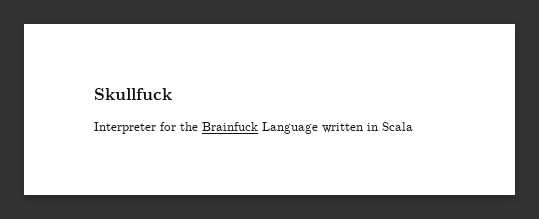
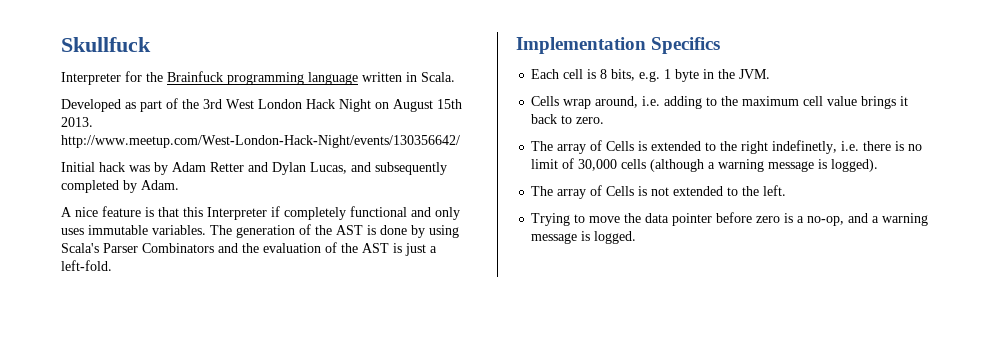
- Interpreter for the Brainfuck Language written in Scala
+ Interpreter for the Brainfuck programming language written in Scala.
+ Developed as part of the 3rd West London Hack Night on August 15th 2013. http://www.meetup.com/West-London-Hack-Night/events/130356642/
+ Initial hack was by Adam Retter and Dylan Lucas, and subsequently completed by Adam.
+ A nice feature is that this Interpreter if completely functional and only uses immutable variables. The generation of the AST is done by using Scala's Parser Combinators and the evaluation of the AST is just a left-fold.
+ Implementation Specifics
+ Each cell is 8 bits, e.g. 1 byte in the JVM.
+ Cells wrap around, i.e. adding to the maximum cell value brings it back to zero.
+ The array of Cells is extended to the right indefinetly, i.e. there is no limit of 30,000 cells (although a warning message is logged).
+ The array of Cells is not extended to the left.
+ Trying to move the data pointer before zero is a no-op, and a warning message is logged.

